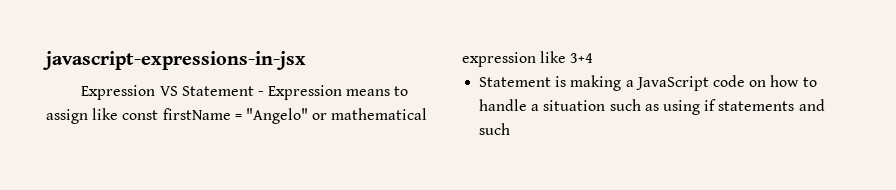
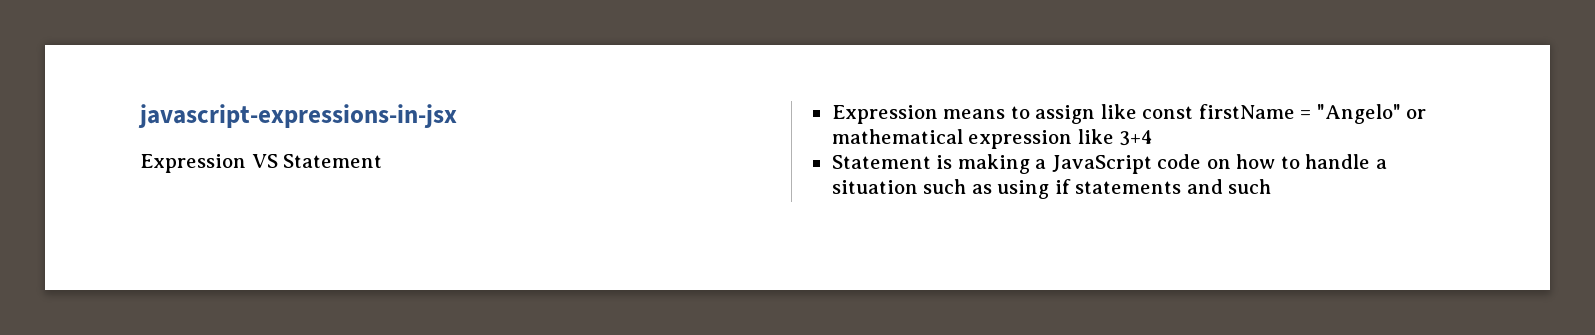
- Expression VS Statement - Expression means to assign like const firstName = "Angelo" or mathematical expression like 3+4
+ Expression VS Statement
+ Expression means to assign like const firstName = "Angelo" or mathematical expression like 3+4

